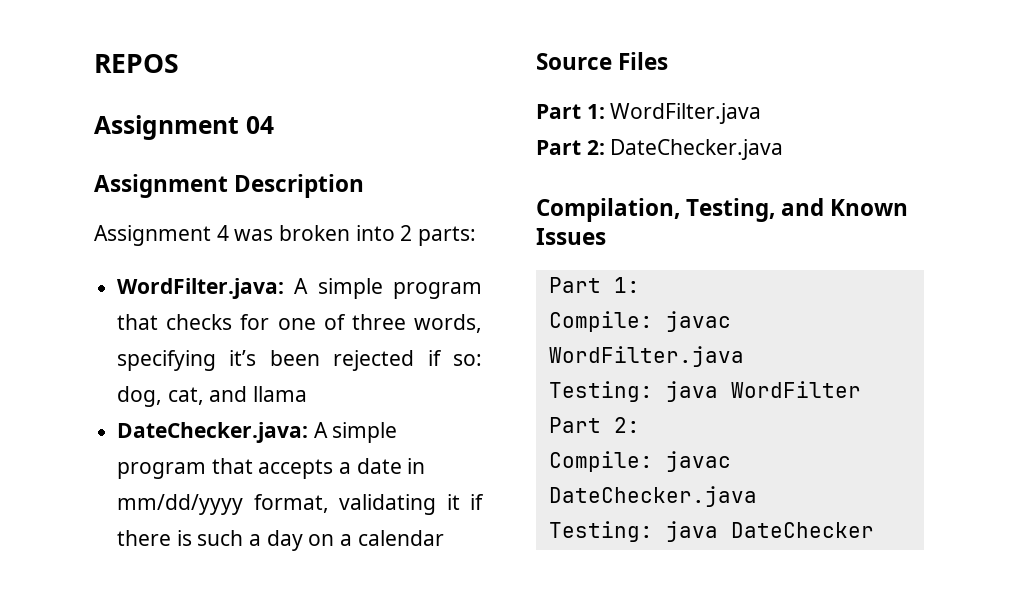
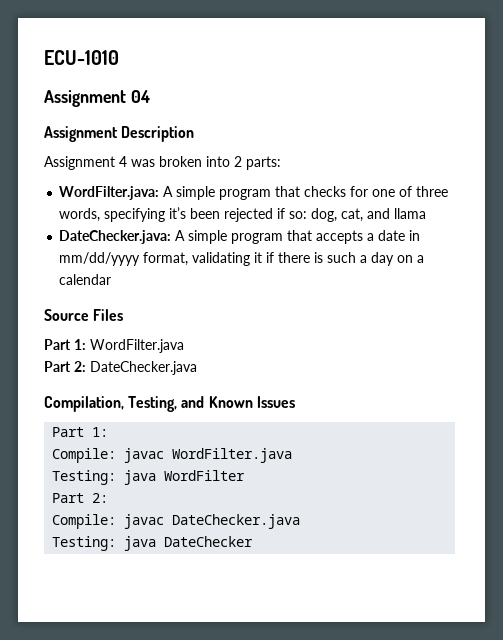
- REPOS
+ ECU-1010

